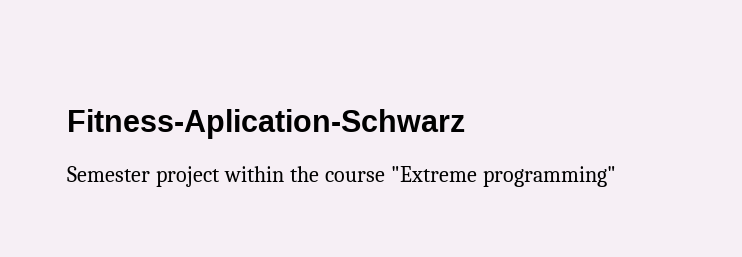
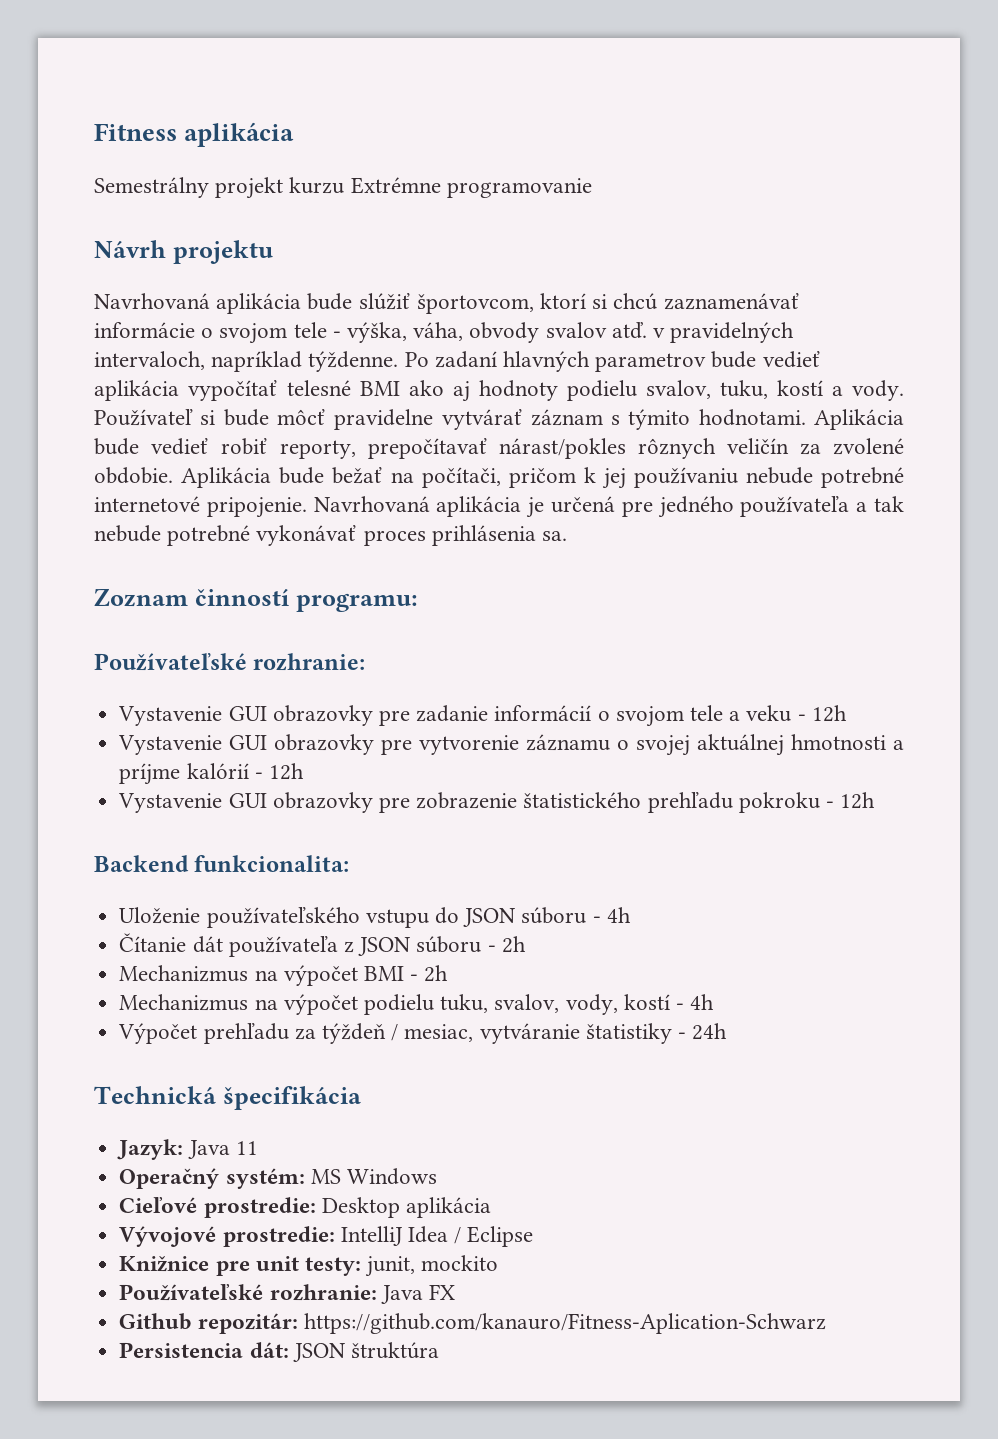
- Fitness-Aplication-Schwarz
- Semester project within the course "Extreme programming"
+ Fitness aplikácia
+ Semestrálny projekt kurzu Extrémne programovanie
+ Návrh projektu
+ Navrhovaná aplikácia bude slúžiť športovcom, ktorí si chcú zaznamenávať informácie o svojom tele - výška, váha, obvody svalov atď. v pravidelných intervaloch, napríklad týždenne. Po zadaní hlavných parametrov bude vedieť aplikácia vypočítať telesné BMI ako aj hodnoty podielu svalov, tuku, kostí a vody. Používateľ si bude môcť pravidelne vytvárať záznam s týmito hodnotami. Aplikácia bude vedieť robiť reporty, prepočítavať nárast/pokles rôznych veličín za zvolené obdobie. Aplikácia bude bežať na počítači, pričom k jej používaniu nebude potrebné internetové pripojenie. Navrhovaná aplikácia je určená pre jedného používateľa a tak nebude potrebné vykonávať proces prihlásenia sa.
+ Zoznam činností programu:
+ Používateľské rozhranie:
+ Vystavenie GUI obrazovky pre zadanie informácií o svojom tele a veku - 12h
+ Vystavenie GUI obrazovky pre vytvorenie záznamu o svojej aktuálnej hmotnosti a príjme kalórií - 12h
+ Vystavenie GUI obrazovky pre zobrazenie štatistického prehľadu pokroku - 12h
+ Backend funkcionalita:
+ Uloženie používateľského vstupu do JSON súboru - 4h
+ Čítanie dát používateľa z JSON súboru - 2h
+ Mechanizmus na výpočet BMI - 2h
+ Mechanizmus na výpočet podielu tuku, svalov, vody, kostí - 4h
+ Výpočet prehľadu za týždeň / mesiac, vytváranie štatistiky - 24h
+ Technická špecifikácia
+ Jazyk: Java 11
+ Operačný systém: MS Windows
+ Cieľové prostredie: Desktop aplikácia
+ Vývojové prostredie: IntelliJ Idea / Eclipse
+ Knižnice pre unit testy: junit, mockito
+ Používateľské rozhranie: Java FX
+ Github repozitár: https://github.com/kanauro/Fitness-Aplication-Schwarz
+ Persistencia dát: JSON štruktúra

